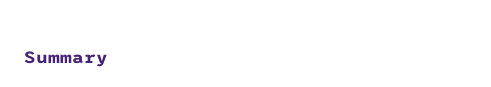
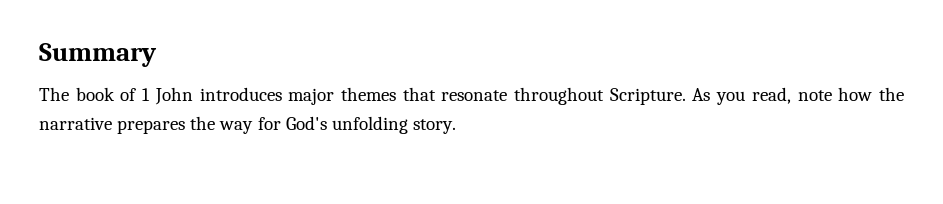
+ The book of 1 John introduces major themes that resonate throughout Scripture. As you read, note how the narrative prepares the way for God's unfolding story.

